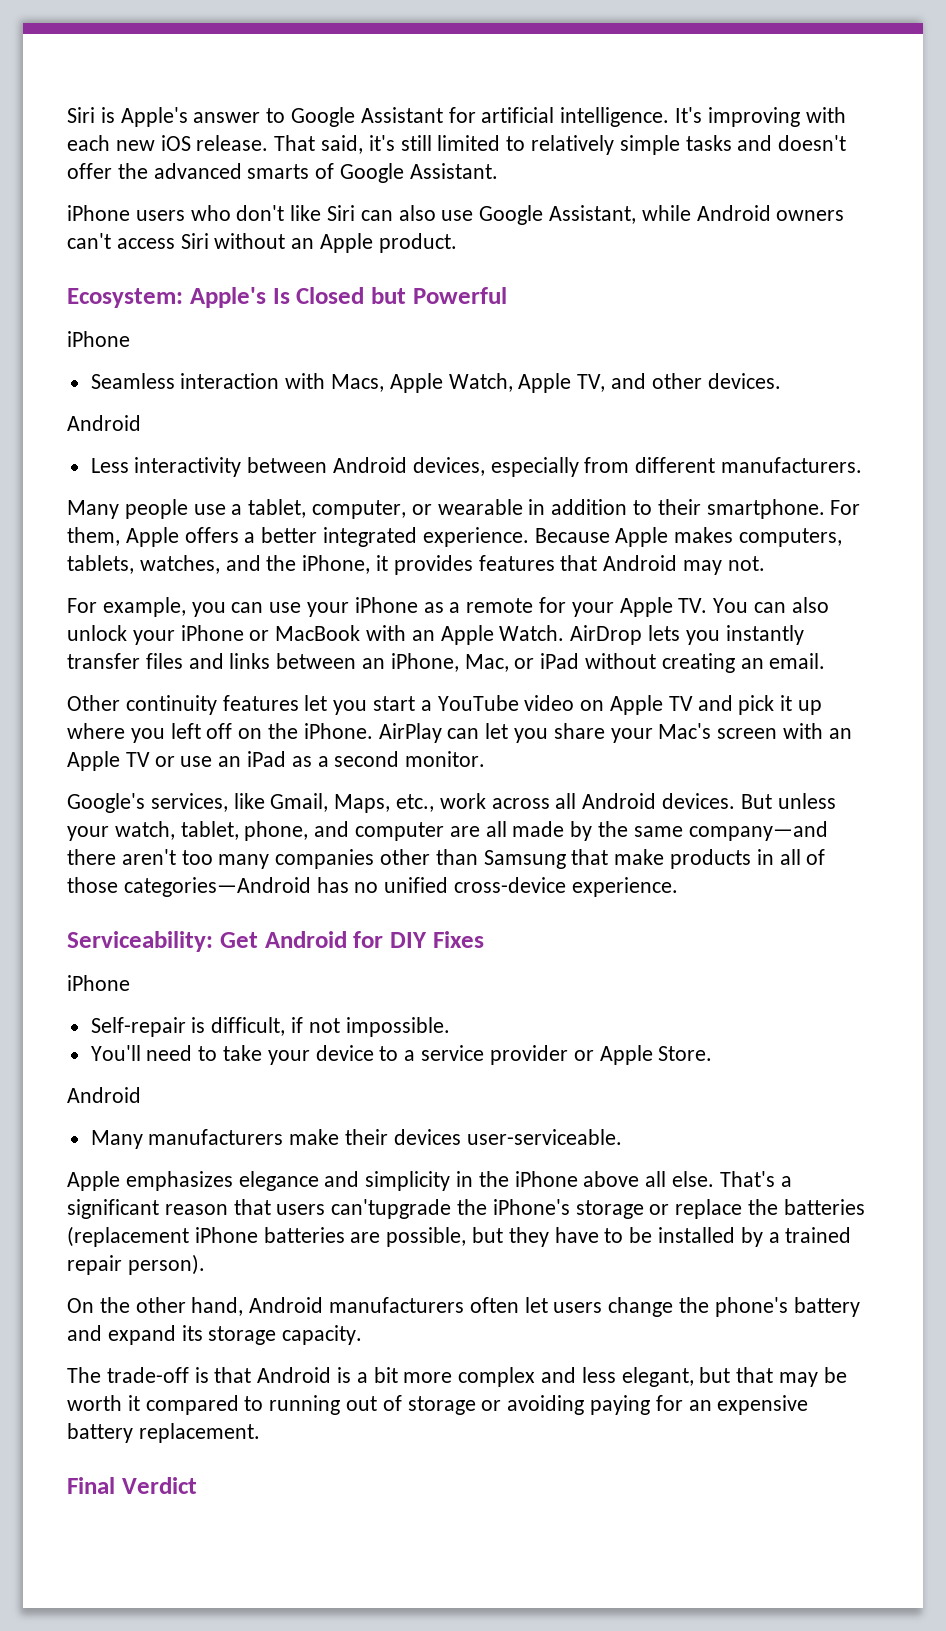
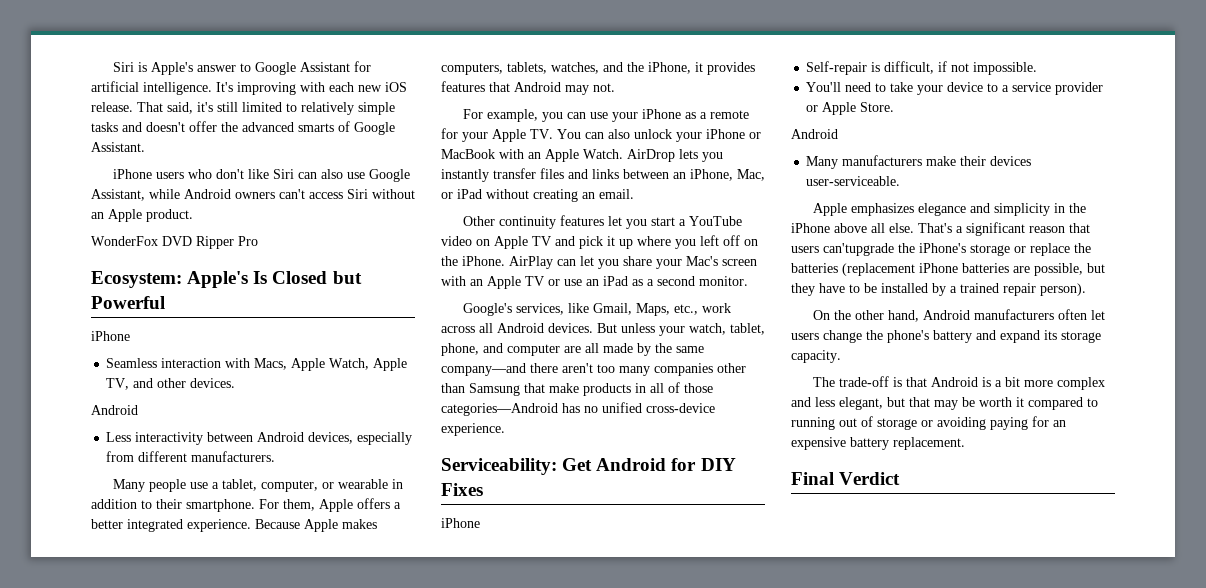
+ WonderFox DVD Ripper Pro

